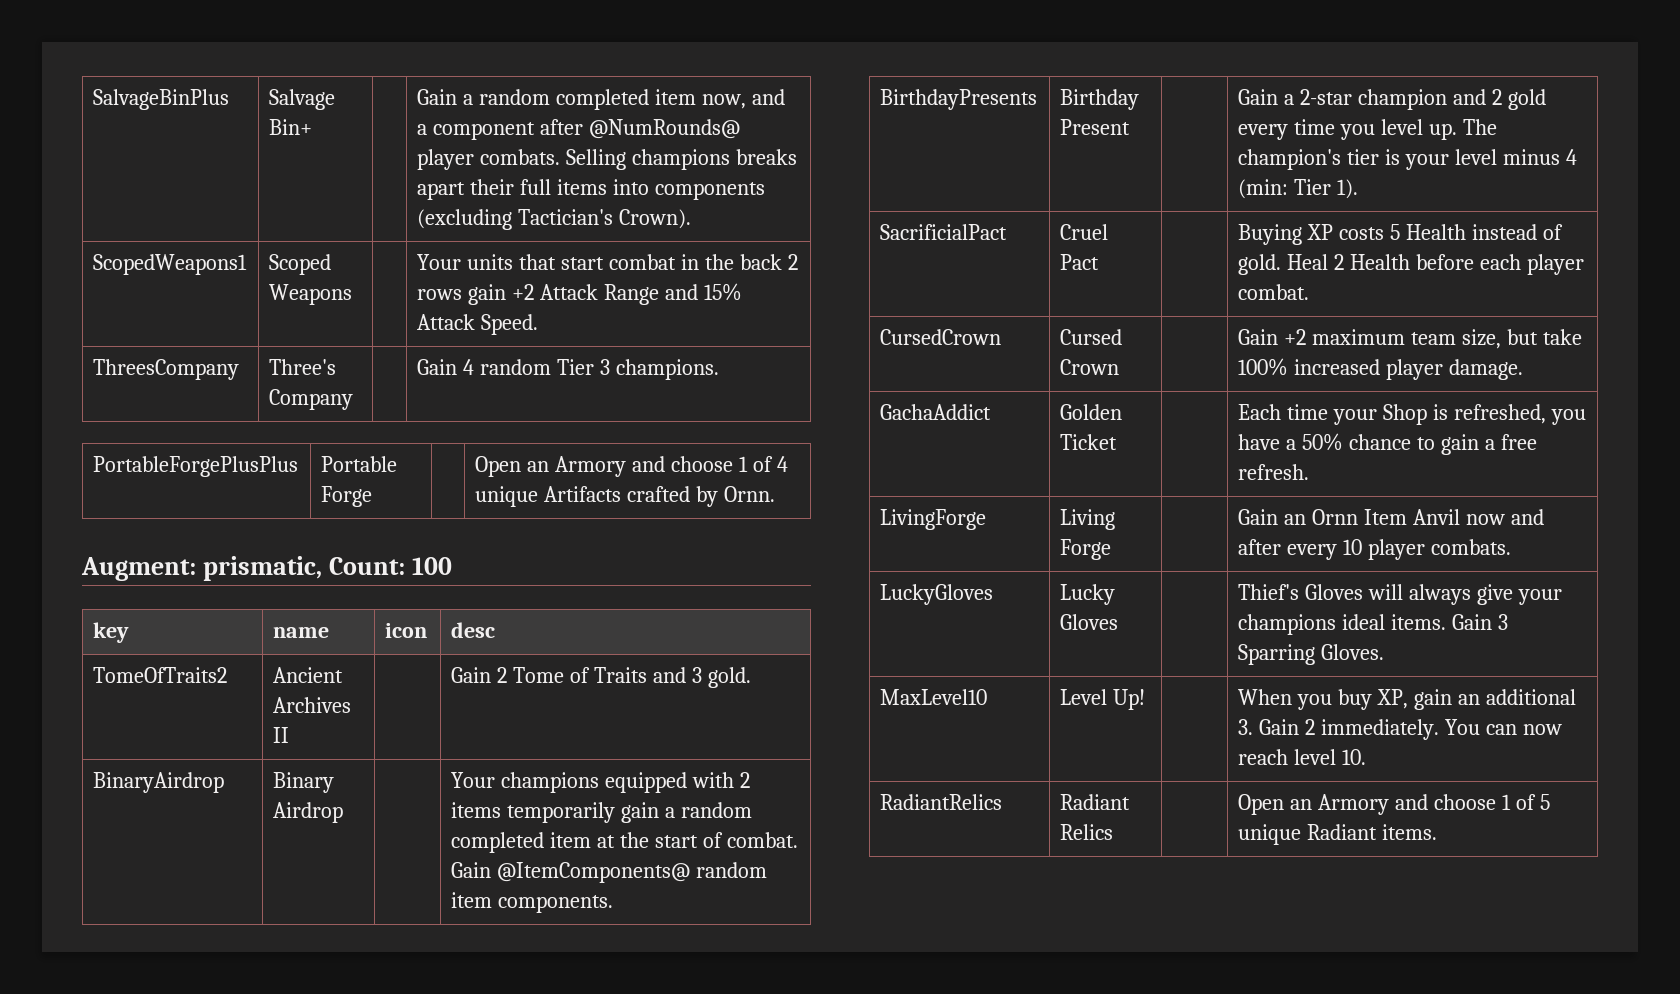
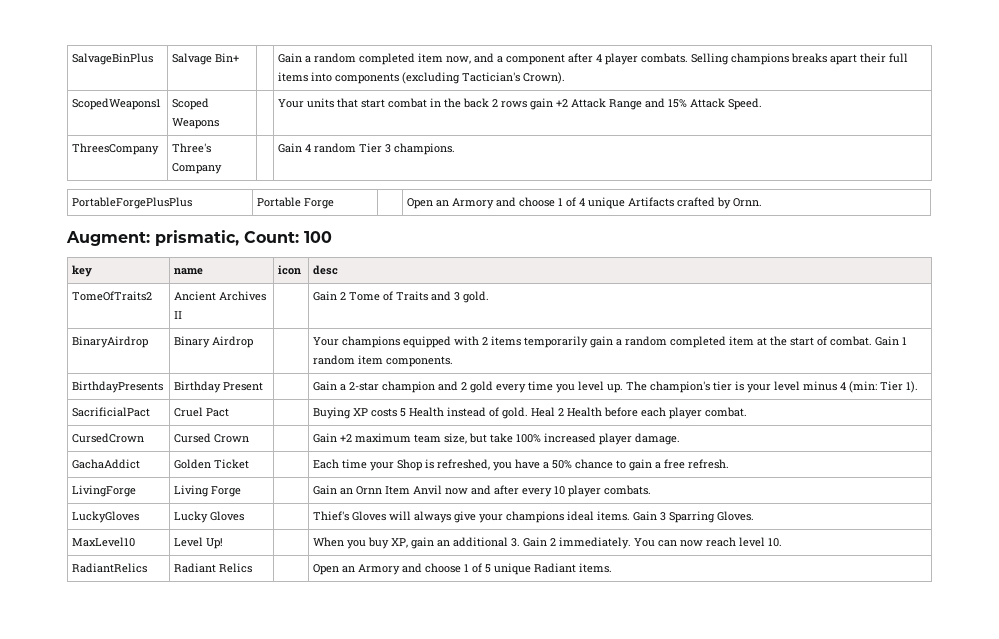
- SalvageBinPlus | Salvage Bin+ | | Gain a random completed item now, and a component after @NumRounds@ player combats. Selling champions breaks apart their full items into components (excluding Tactician's Crown).
+ SalvageBinPlus | Salvage Bin+ | | Gain a random completed item now, and a component after 4 player combats. Selling champions breaks apart their full items into components (excluding Tactician's Crown).
- BinaryAirdrop | Binary Airdrop | | Your champions equipped with 2 items temporarily gain a random completed item at the start of combat. Gain @ItemComponents@ random item components.
+ BinaryAirdrop | Binary Airdrop | | Your champions equipped with 2 items temporarily gain a random completed item at the start of combat. Gain 1 random item components.

